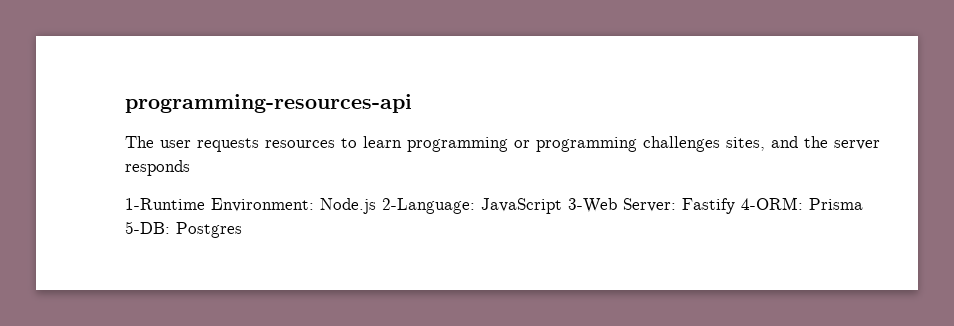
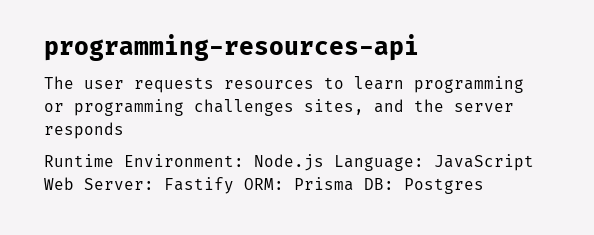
- 1-Runtime Environment: Node.js 2-Language: JavaScript 3-Web Server: Fastify 4-ORM: Prisma 5-DB: Postgres
+ Runtime Environment: Node.js Language: JavaScript Web Server: Fastify ORM: Prisma DB: Postgres

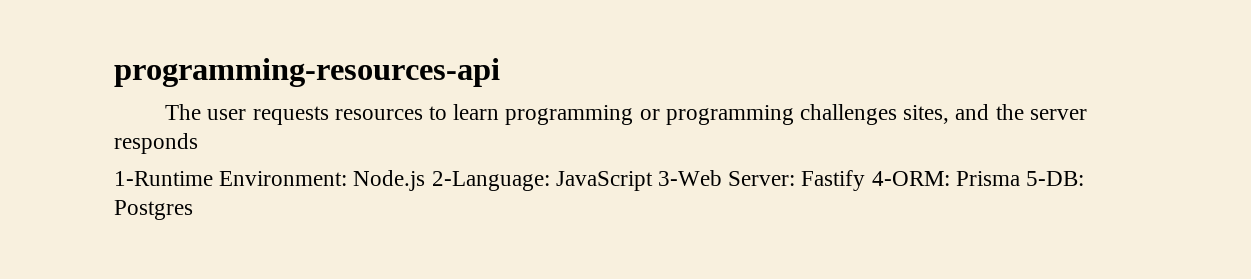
- Runtime Environment: Node.js Language: JavaScript Web Server: Fastify ORM: Prisma DB: Postgres
+ 1-Runtime Environment: Node.js 2-Language: JavaScript 3-Web Server: Fastify 4-ORM: Prisma 5-DB: Postgres

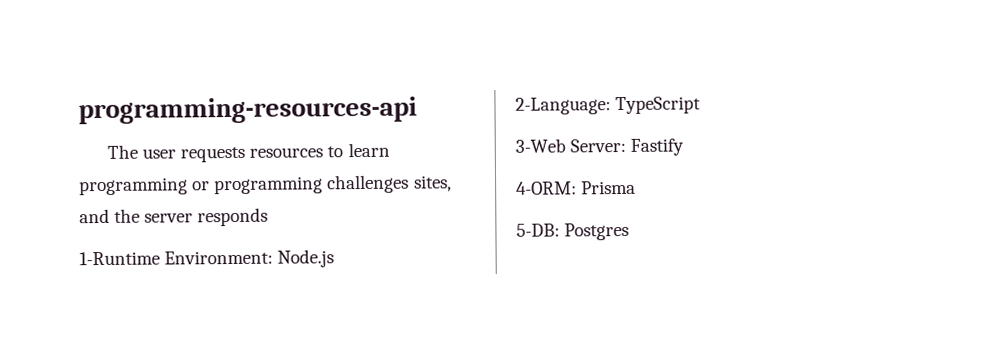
- 1-Runtime Environment: Node.js 2-Language: JavaScript 3-Web Server: Fastify 4-ORM: Prisma 5-DB: Postgres
+ 1-Runtime Environment: Node.js
+ 2-Language: TypeScript
+ 3-Web Server: Fastify
+ 4-ORM: Prisma
+ 5-DB: Postgres

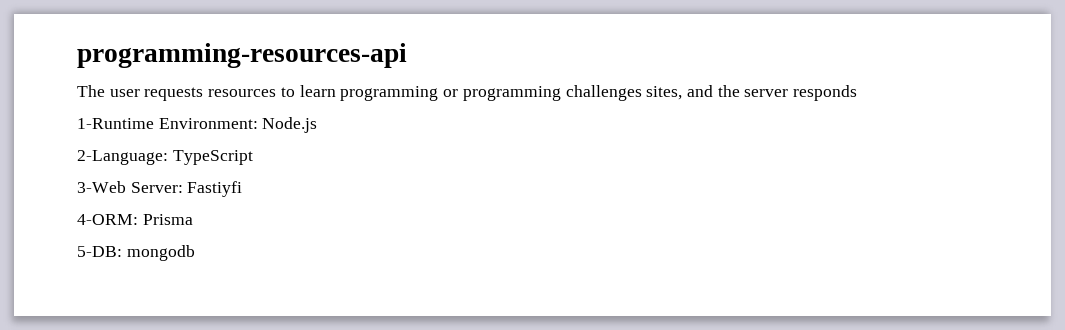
- 3-Web Server: Fastify
+ 3-Web Server: Fastiyfi
- 5-DB: Postgres
+ 5-DB: mongodb

